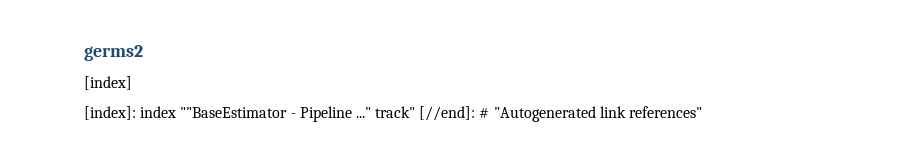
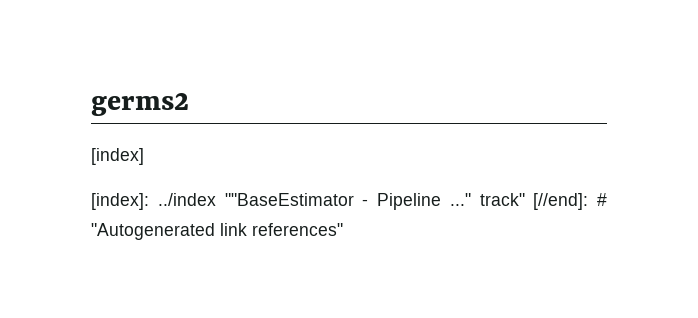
- [index]: index ""BaseEstimator - Pipeline ..." track" [//end]: # "Autogenerated link references"
+ [index]: ../index ""BaseEstimator - Pipeline ..." track" [//end]: # "Autogenerated link references"

